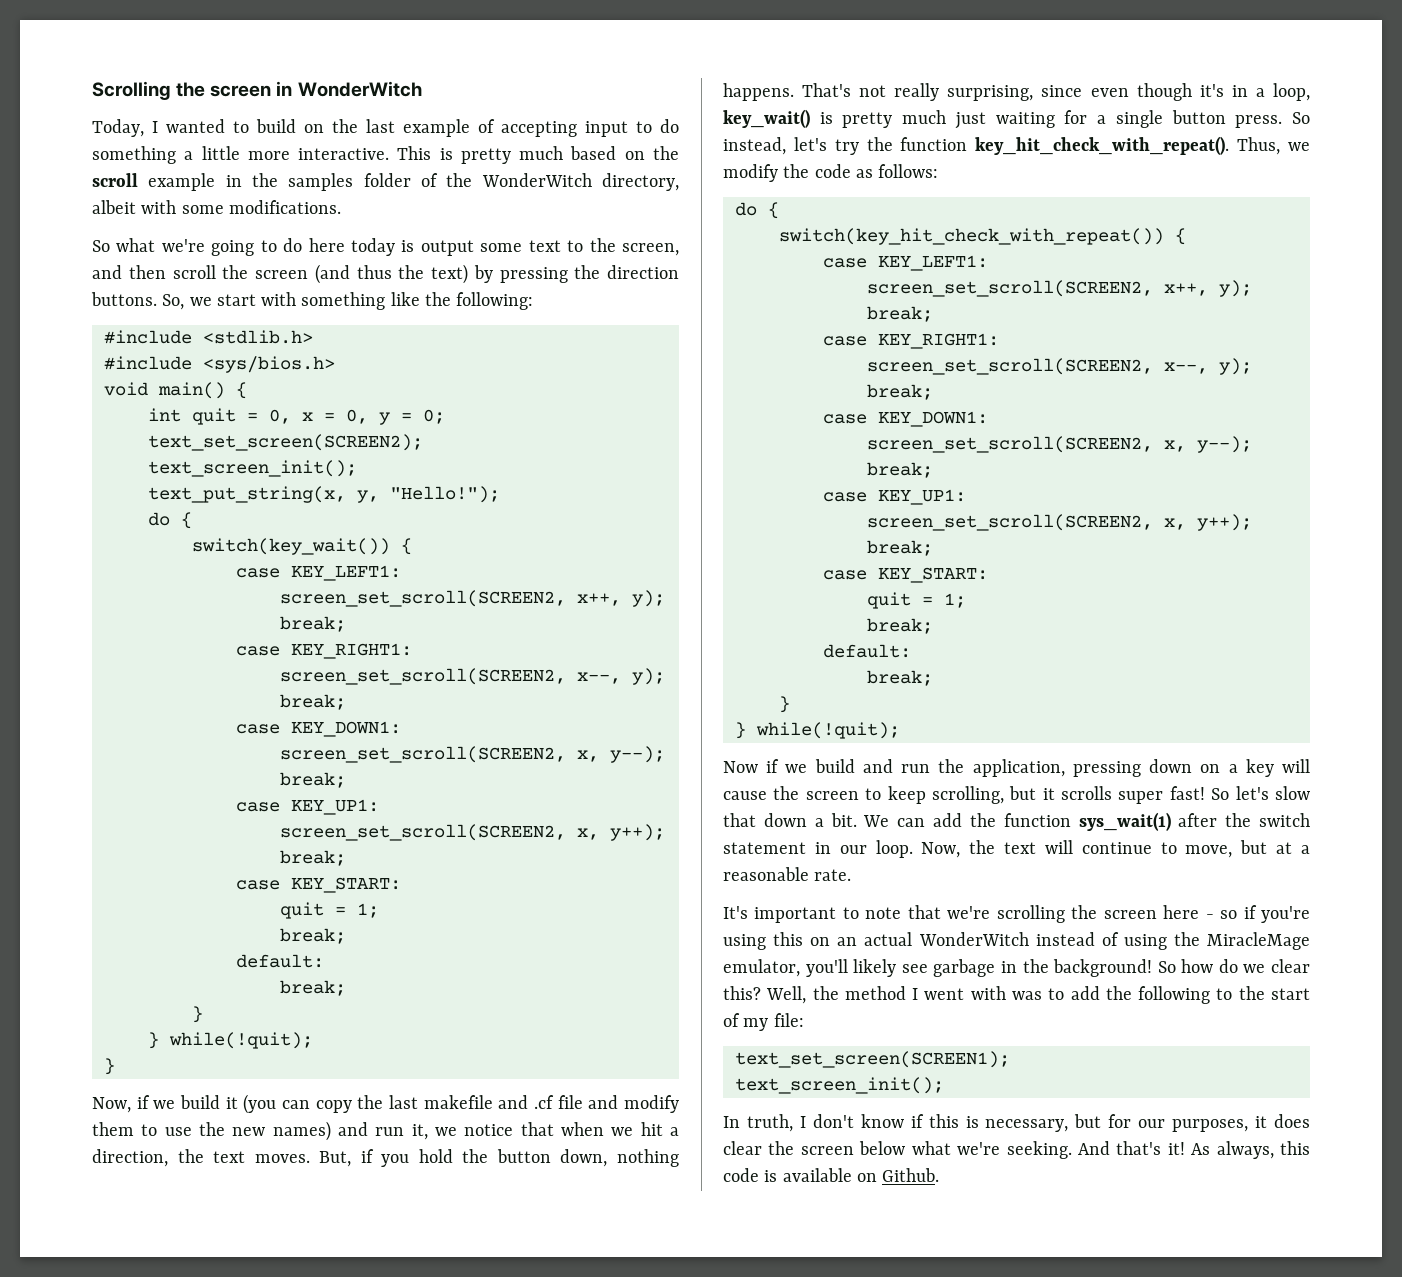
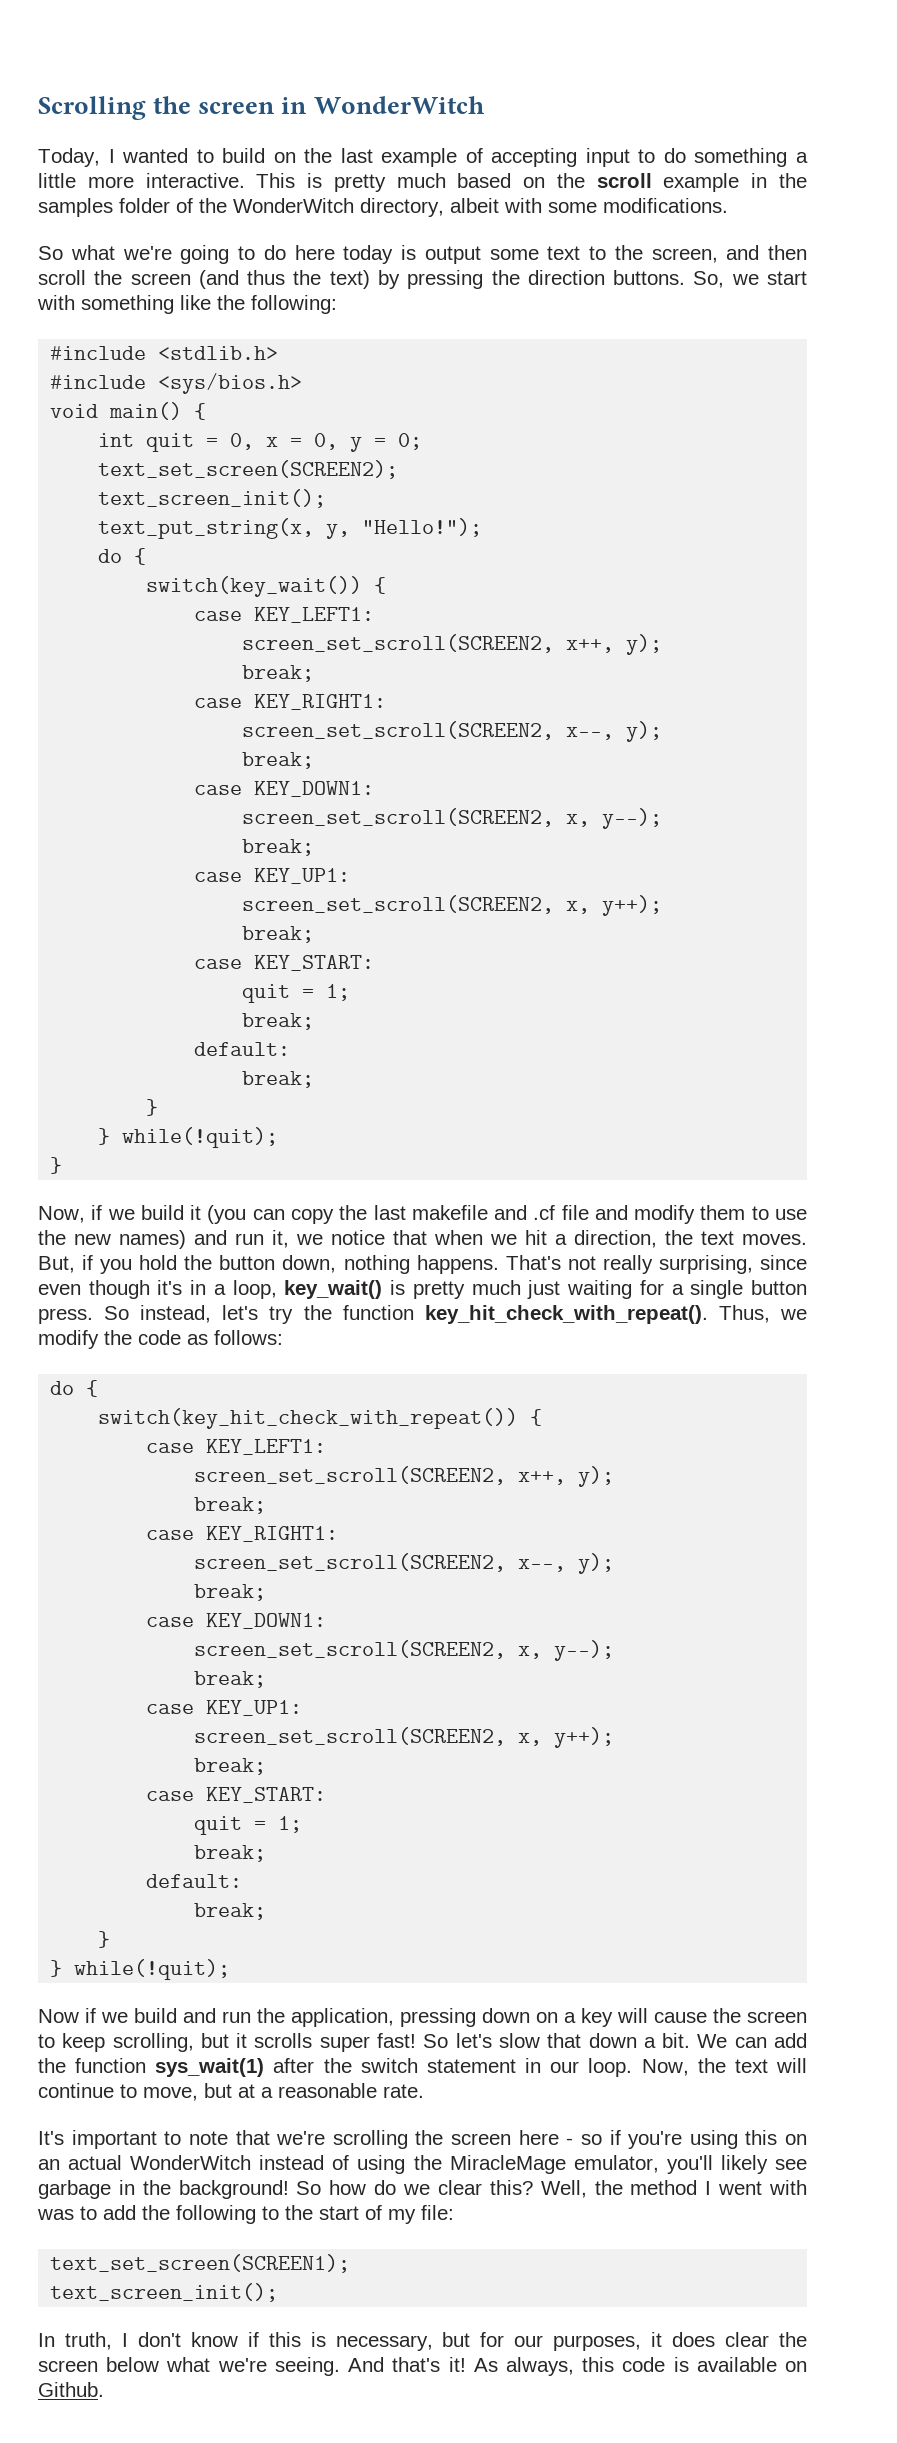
- In truth, I don't know if this is necessary, but for our purposes, it does clear the screen below what we're seeking.
+ In truth, I don't know if this is necessary, but for our purposes, it does clear the screen below what we're seeing.

